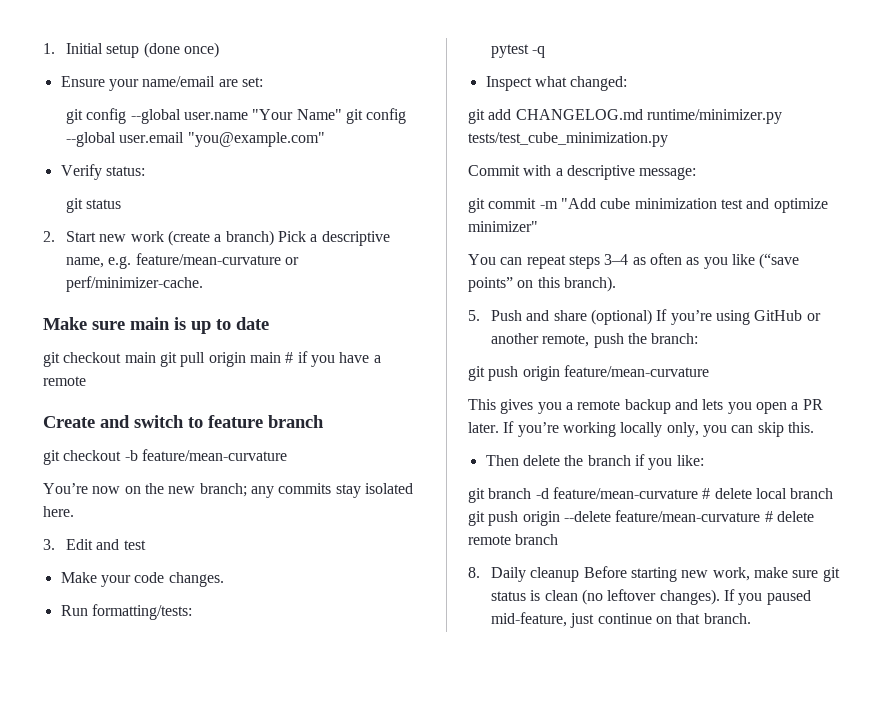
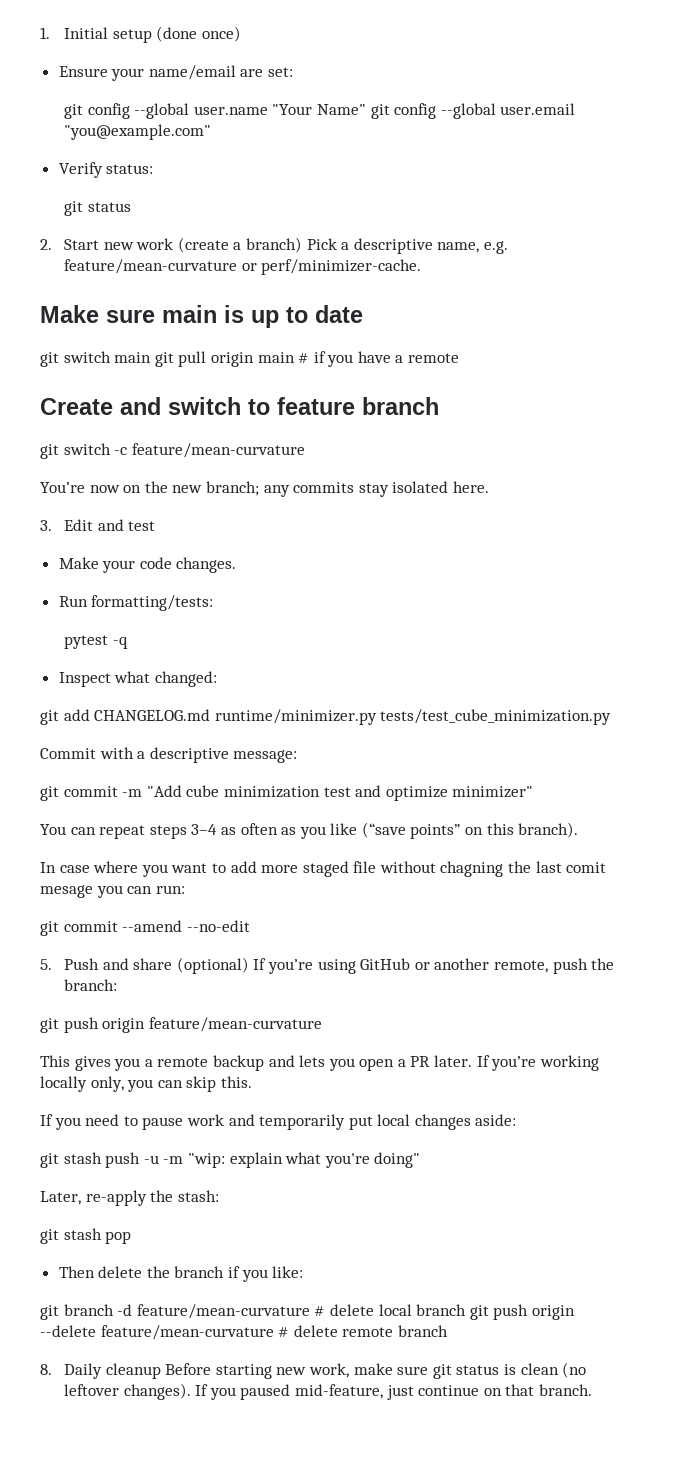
- git checkout main git pull origin main # if you have a remote
+ git switch main git pull origin main # if you have a remote
- git checkout -b feature/mean-curvature
+ git switch -c feature/mean-curvature
+ In case where you want to add more staged file without chagning the last comit mesage you can run:
+ git commit --amend --no-edit
+ If you need to pause work and temporarily put local changes aside:
+ git stash push -u -m "wip: explain what you're doing"
+ Later, re-apply the stash:
+ git stash pop

